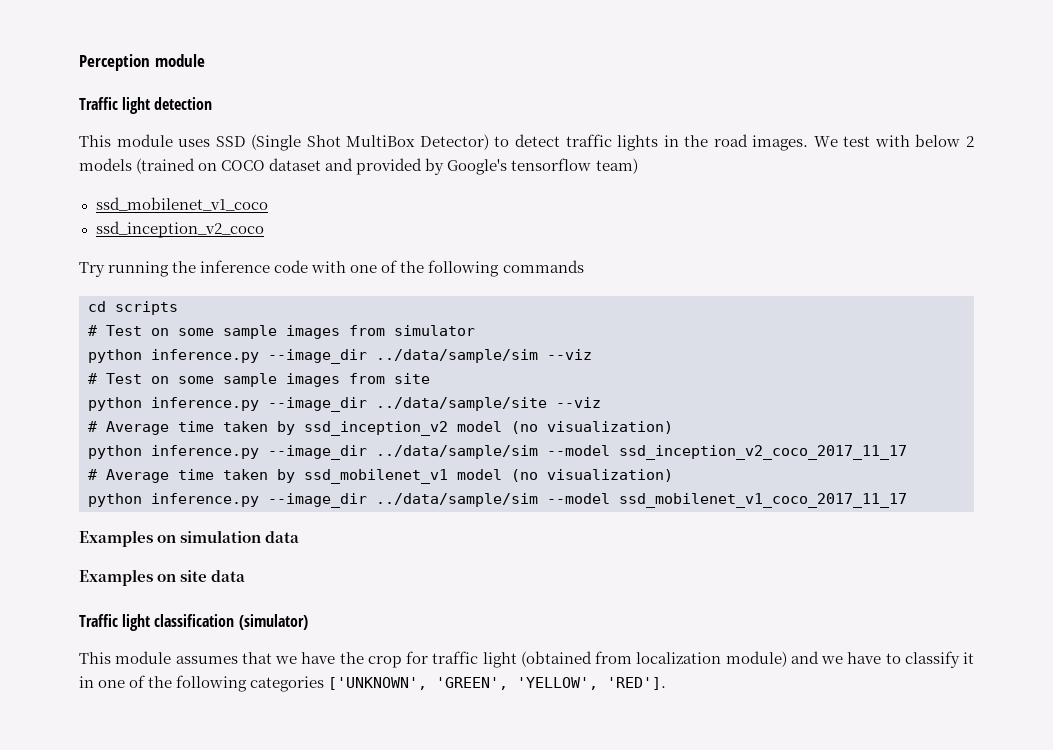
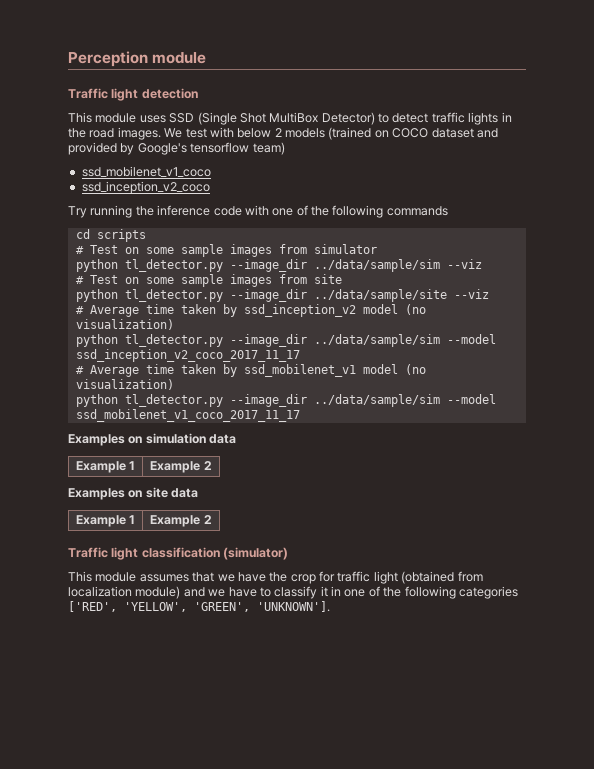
- python inference.py --image_dir ../data/sample/sim --viz
+ python tl_detector.py --image_dir ../data/sample/sim --viz
- python inference.py --image_dir ../data/sample/site --viz
+ python tl_detector.py --image_dir ../data/sample/site --viz
- python inference.py --image_dir ../data/sample/sim --model ssd_inception_v2_coco_2017_11_17
+ python tl_detector.py --image_dir ../data/sample/sim --model ssd_inception_v2_coco_2017_11_17
- python inference.py --image_dir ../data/sample/sim --model ssd_mobilenet_v1_coco_2017_11_17
+ python tl_detector.py --image_dir ../data/sample/sim --model ssd_mobilenet_v1_coco_2017_11_17
  Examples on simulation data
+ Example 1 | Example 2
  Examples on site data
+ Example 1 | Example 2
- This module assumes that we have the crop for traffic light (obtained from localization module) and we have to classify it in one of the following categories ['UNKNOWN', 'GREEN', 'YELLOW', 'RED'].
+ This module assumes that we have the crop for traffic light (obtained from localization module) and we have to classify it in one of the following categories ['RED', 'YELLOW', 'GREEN', 'UNKNOWN'].

